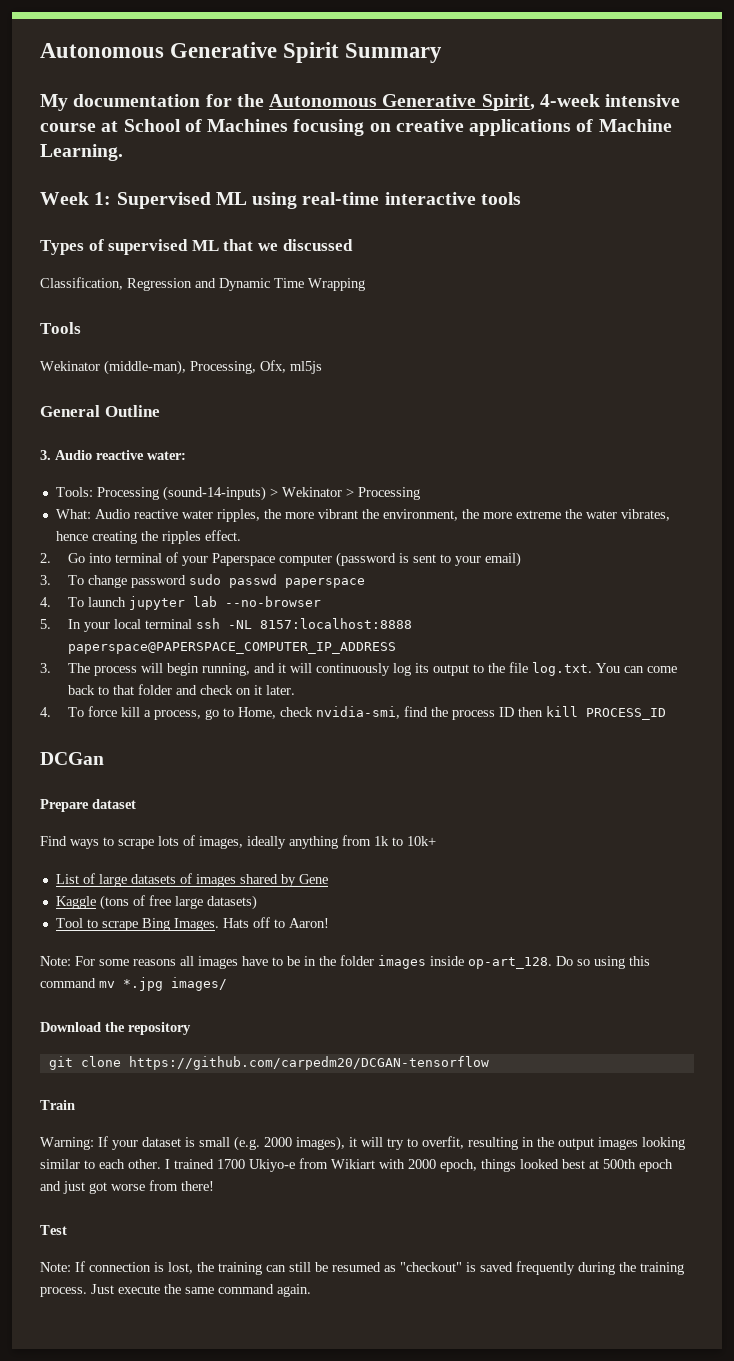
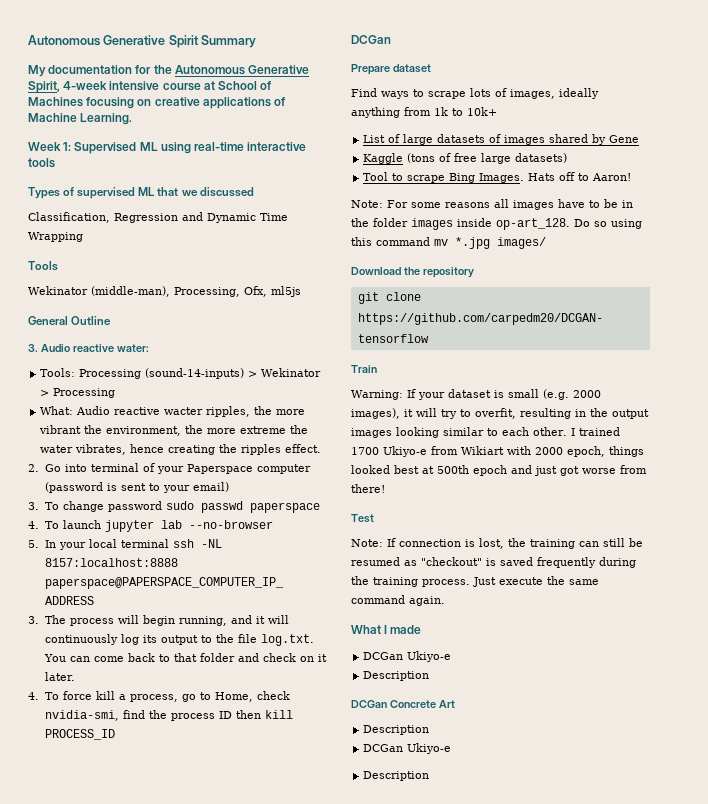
- What: Audio reactive water ripples, the more vibrant the environment, the more extreme the water vibrates, hence creating the ripples effect.
+ What: Audio reactive wacter ripples, the more vibrant the environment, the more extreme the water vibrates, hence creating the ripples effect.
+ What I made
+ DCGan Ukiyo-e
+ Description
+ DCGan Concrete Art
+ Description
+ DCGan Ukiyo-e
+ Description

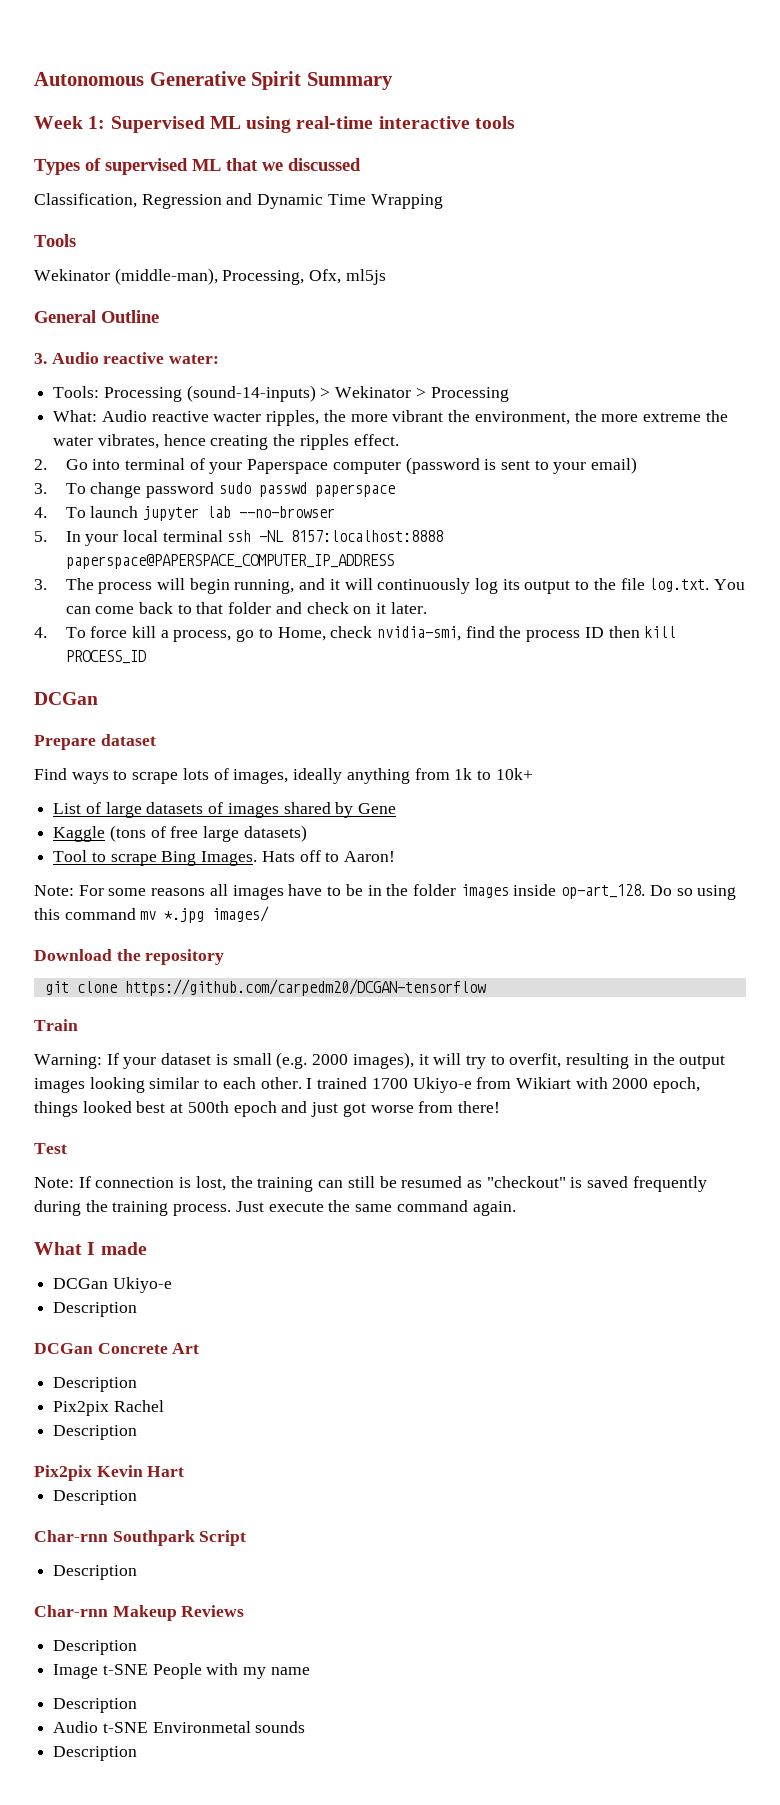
- My documentation for the Autonomous Generative Spirit, 4-week intensive course at School of Machines focusing on creative applications of Machine Learning.
  DCGan Concrete Art
  Description
- DCGan Ukiyo-e
+ Pix2pix Rachel
+ Description
+ Pix2pix Kevin Hart
+ Description
+ Char-rnn Southpark Script
+ Description
+ Char-rnn Makeup Reviews
+ Description
+ Image t-SNE People with my name
+ Description
+ Audio t-SNE Environmetal sounds

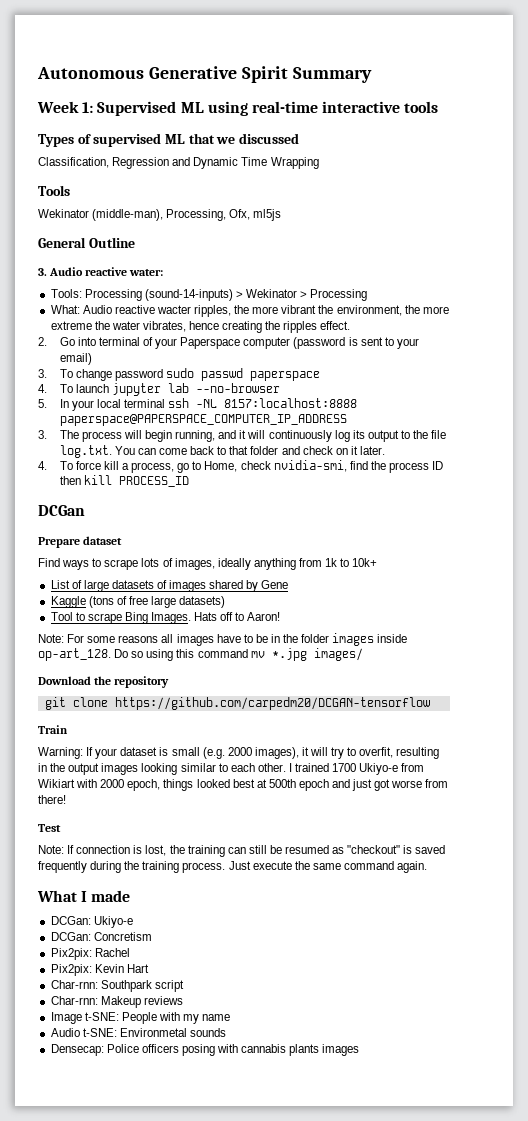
- DCGan Ukiyo-e
- Description
- DCGan Concrete Art
- Description
- Pix2pix Rachel
- Description
- Pix2pix Kevin Hart
- Description
- Char-rnn Southpark Script
- Description
- Char-rnn Makeup Reviews
- Description
+ DCGan: Ukiyo-e
+ DCGan: Concretism
+ Pix2pix: Rachel
+ Pix2pix: Kevin Hart
+ Char-rnn: Southpark script
+ Char-rnn: Makeup reviews
- Image t-SNE People with my name
- Description
- Audio t-SNE Environmetal sounds
- Description
+ Image t-SNE: People with my name
+ Audio t-SNE: Environmetal sounds
+ Densecap: Police officers posing with cannabis plants images

